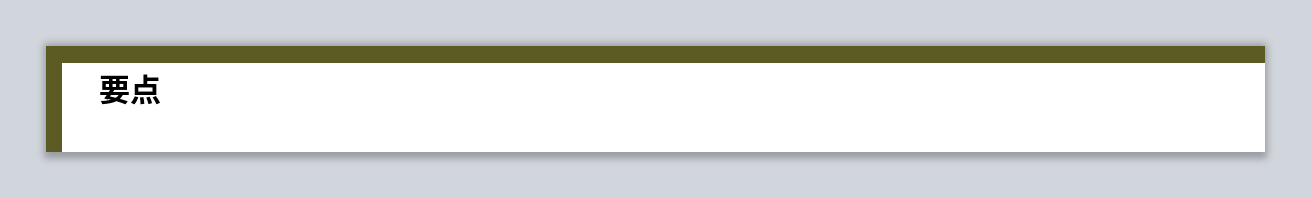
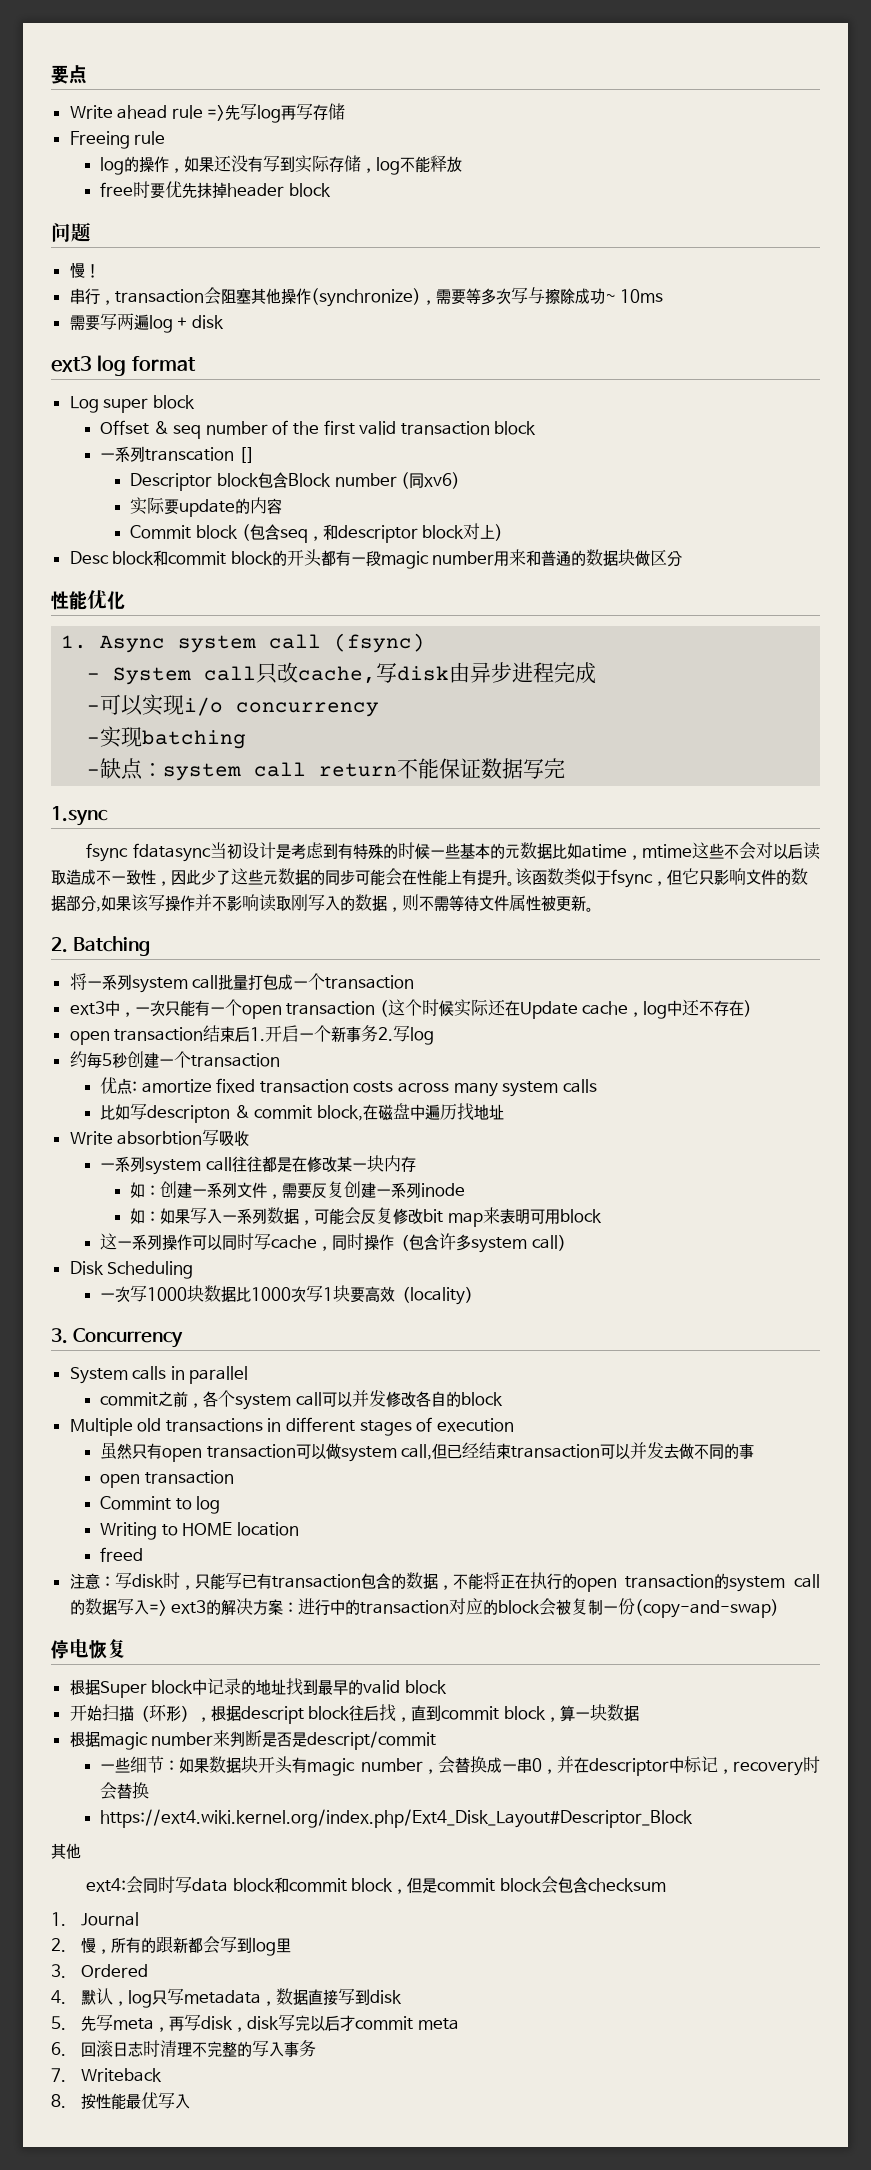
+ Write ahead rule =>先写log再写存储
+ Freeing rule
+ log的操作，如果还没有写到实际存储，log不能释放
+ free时要优先抹掉header block
+ 问题
+ 慢！
+ 串行，transaction会阻塞其他操作(synchronize)，需要等多次写与擦除成功~ 10ms
+ 需要写两遍log + disk
+ ext3 log format
+ Log super block
+ Offset & seq number of the first valid transaction block
+ 一系列transcation []
+ Descriptor block包含Block number (同xv6)
+ 实际要update的内容
+ Commit block (包含seq，和descriptor block对上)
+ Desc block和commit block的开头都有一段magic number用来和普通的数据块做区分
+ 性能优化
+ 1. Async system call (fsync)
+ - System call只改cache,写disk由异步进程完成
+ -可以实现i/o concurrency
+ -实现batching
+ -缺点：system call return不能保证数据写完
+ 1.sync
+ fsync fdatasync当初设计是考虑到有特殊的时候一些基本的元数据比如atime，mtime这些不会对以后读取造成不一致性，因此少了这些元数据的同步可能会在性能上有提升。该函数类似于fsync，但它只影响文件的数据部分,如果该写操作并不影响读取刚写入的数据，则不需等待文件属性被更新。
+ 2. Batching
+ 将一系列system call批量打包成一个transaction
+ ext3中，一次只能有一个open transaction (这个时候实际还在Update cache，log中还不存在)
+ open transaction结束后1.开启一个新事务2.写log
+ 约每5秒创建一个transaction
+ 优点: amortize fixed transaction costs across many system calls
+ 比如写descripton & commit block,在磁盘中遍历找地址
+ Write absorbtion写吸收
+ 一系列system call往往都是在修改某一块内存
+ 如：创建一系列文件，需要反复创建一系列inode
+ 如：如果写入一系列数据，可能会反复修改bit map来表明可用block
+ 这一系列操作可以同时写cache，同时操作（包含许多system call）
+ Disk Scheduling
+ 一次写1000块数据比1000次写1块要高效（locality）
+ 3. Concurrency
+ System calls in parallel
+ commit之前，各个system call可以并发修改各自的block
+ Multiple old transactions in different stages of execution
+ 虽然只有open transaction可以做system call,但已经结束transaction可以并发去做不同的事
+ open transaction
+ Commint to log
+ Writing to HOME location
+ freed
+ 注意：写disk时，只能写已有transaction包含的数据，不能将正在执行的open transaction的system call的数据写入=> ext3的解决方案：进行中的transaction对应的block会被复制一份(copy-and-swap)
+ 停电恢复
+ 根据Super block中记录的地址找到最早的valid block
+ 开始扫描（环形），根据descript block往后找，直到commit block，算一块数据
+ 根据magic number来判断是否是descript/commit
+ 一些细节：如果数据块开头有magic number，会替换成一串0，并在descriptor中标记，recovery时会替换
+ https://ext4.wiki.kernel.org/index.php/Ext4_Disk_Layout#Descriptor_Block
+ 其他
+ ext4:会同时写data block和commit block，但是commit block会包含checksum
+ 1. Journal
+ 2.慢，所有的跟新都会写到log里
+ 3. Ordered
+ 4.默认，log只写metadata，数据直接写到disk
+ 5.先写meta，再写disk，disk写完以后才commit meta
+ 6.回滚日志时清理不完整的写入事务
+ 7. Writeback
+ 8.按性能最优写入

